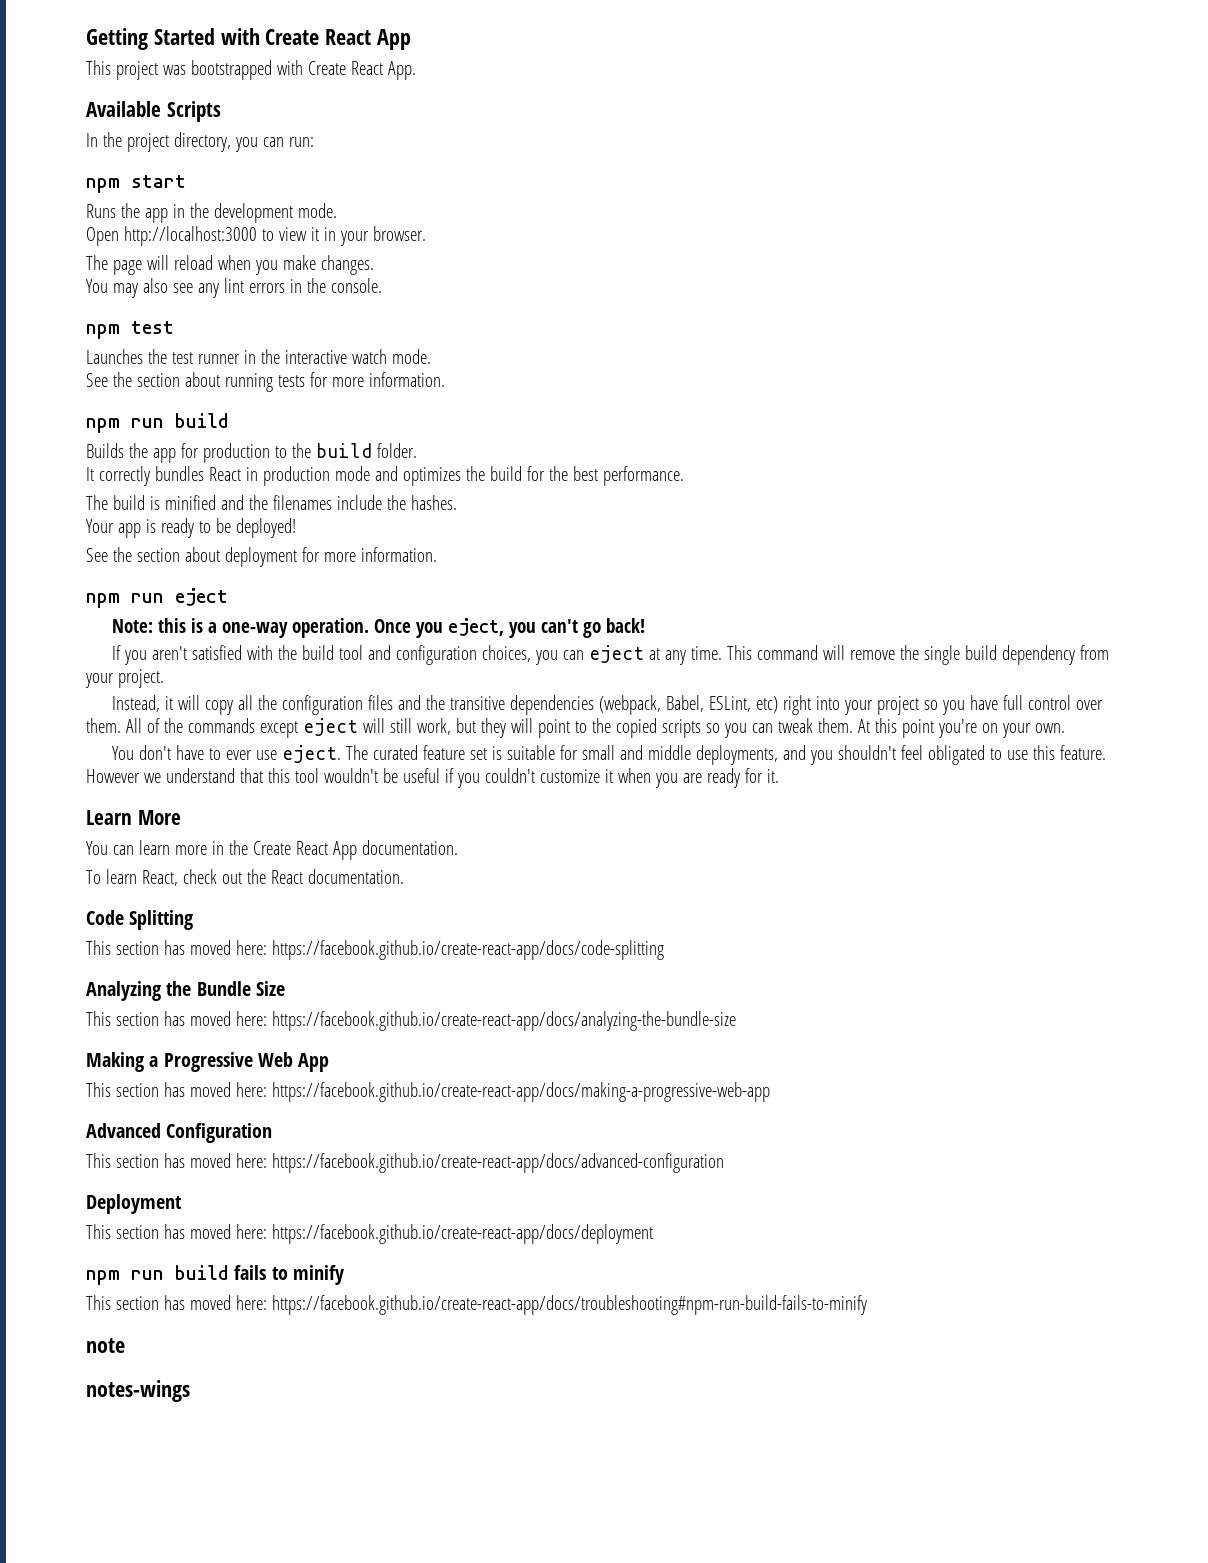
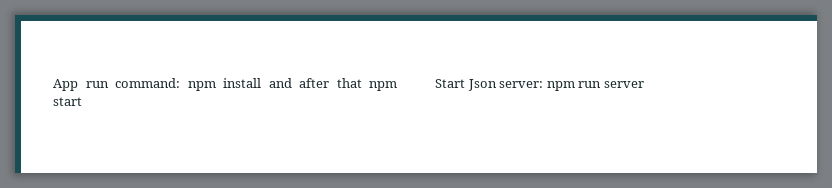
- Getting Started with Create React App
- This project was bootstrapped with Create React App.
- Available Scripts
- In the project directory, you can run:
- npm start
- Runs the app in the development mode.
- Open http://localhost:3000 to view it in your browser.
- The page will reload when you make changes.
- You may also see any lint errors in the console.
- npm test
- Launches the test runner in the interactive watch mode.
- See the section about running tests for more information.
- npm run build
- Builds the app for production to the build folder.
- It correctly bundles React in production mode and optimizes the build for the best performance.
- The build is minified and the filenames include the hashes.
- Your app is ready to be deployed!
- See the section about deployment for more information.
- npm run eject
- Note: this is a one-way operation. Once you eject, you can't go back!
- If you aren't satisfied with the build tool and configuration choices, you can eject at any time. This command will remove the single build dependency from your project.
- Instead, it will copy all the configuration files and the transitive dependencies (webpack, Babel, ESLint, etc) right into your project so you have full control over them. All of the commands except eject will still work, but they will point to the copied scripts so you can tweak them. At this point you're on your own.
- You don't have to ever use eject. The curated feature set is suitable for small and middle deployments, and you shouldn't feel obligated to use this feature. However we understand that this tool wouldn't be useful if you couldn't customize it when you are ready for it.
- Learn More
- You can learn more in the Create React App documentation.
- To learn React, check out the React documentation.
- Code Splitting
- This section has moved here: https://facebook.github.io/create-react-app/docs/code-splitting
- Analyzing the Bundle Size
- This section has moved here: https://facebook.github.io/create-react-app/docs/analyzing-the-bundle-size
- Making a Progressive Web App
- This section has moved here: https://facebook.github.io/create-react-app/docs/making-a-progressive-web-app
- Advanced Configuration
- This section has moved here: https://facebook.github.io/create-react-app/docs/advanced-configuration
- Deployment
- This section has moved here: https://facebook.github.io/create-react-app/docs/deployment
- npm run build fails to minify
- This section has moved here: https://facebook.github.io/create-react-app/docs/troubleshooting#npm-run-build-fails-to-minify
- note
- notes-wings
+ App run command: npm install and after that npm start
+ Start Json server: npm run server

